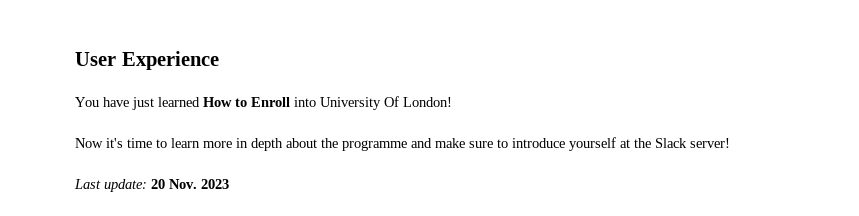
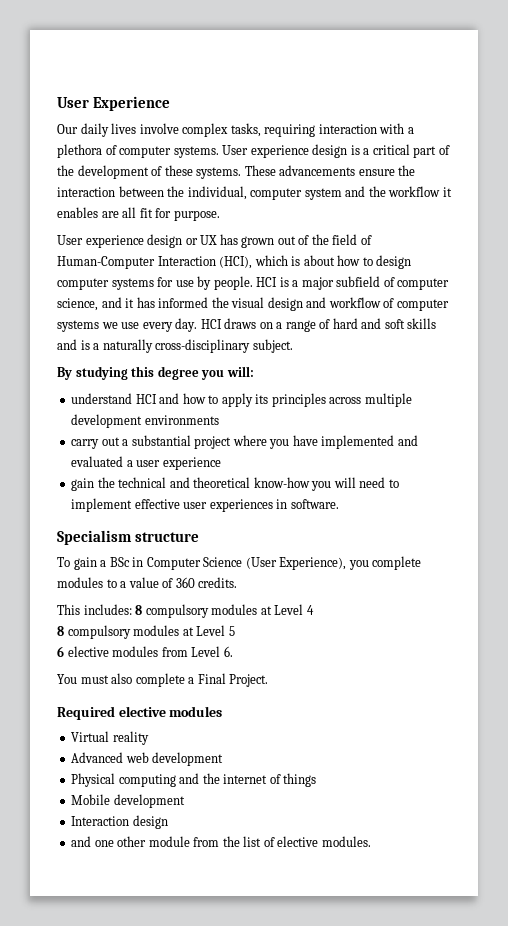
- You have just learned How to Enroll into University Of London!
- Now it's time to learn more in depth about the programme and make sure to introduce yourself at the Slack server!
- Last update: 20 Nov. 2023
+ Our daily lives involve complex tasks, requiring interaction with a plethora of computer systems. User experience design is a critical part of the development of these systems. These advancements ensure the interaction between the individual, computer system and the workflow it enables are all fit for purpose.
+ User experience design or UX has grown out of the field of Human-Computer Interaction (HCI), which is about how to design computer systems for use by people. HCI is a major subfield of computer science, and it has informed the visual design and workflow of computer systems we use every day. HCI draws on a range of hard and soft skills and is a naturally cross-disciplinary subject.
+ By studying this degree you will:
+ understand HCI and how to apply its principles across multiple development environments
+ carry out a substantial project where you have implemented and evaluated a user experience
+ gain the technical and theoretical know-how you will need to implement effective user experiences in software.
+ Specialism structure
+ To gain a BSc in Computer Science (User Experience), you complete modules to a value of 360 credits.
+ This includes: 8 compulsory modules at Level 4
+ 8 compulsory modules at Level 5
+ 6 elective modules from Level 6.
+ You must also complete a Final Project.
+ Required elective modules
+ Virtual reality
+ Advanced web development
+ Physical computing and the internet of things
+ Mobile development
+ Interaction design
+ and one other module from the list of elective modules.

